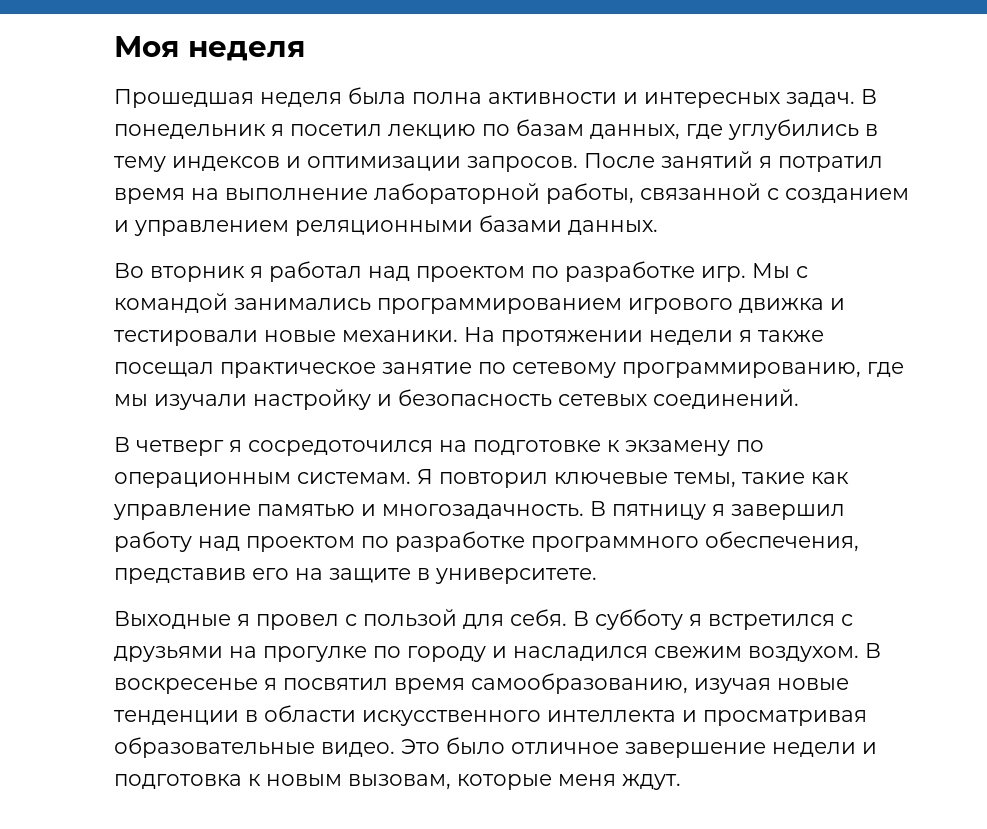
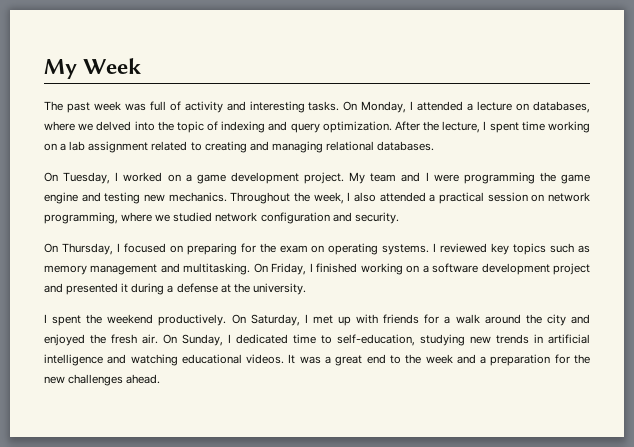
- Моя неделя
- Прошедшая неделя была полна активности и интересных задач. В понедельник я посетил лекцию по базам данных, где углубились в тему индексов и оптимизации запросов. После занятий я потратил время на выполнение лабораторной работы, связанной с созданием и управлением реляционными базами данных.
- Во вторник я работал над проектом по разработке игр. Мы с командой занимались программированием игрового движка и тестировали новые механики. На протяжении недели я также посещал практическое занятие по сетевому программированию, где мы изучали настройку и безопасность сетевых соединений.
- В четверг я сосредоточился на подготовке к экзамену по операционным системам. Я повторил ключевые темы, такие как управление памятью и многозадачность. В пятницу я завершил работу над проектом по разработке программного обеспечения, представив его на защите в университете.
- Выходные я провел с пользой для себя. В субботу я встретился с друзьями на прогулке по городу и насладился свежим воздухом. В воскресенье я посвятил время самообразованию, изучая новые тенденции в области искусственного интеллекта и просматривая образовательные видео. Это было отличное завершение недели и подготовка к новым вызовам, которые меня ждут.
+ My Week
+ The past week was full of activity and interesting tasks. On Monday, I attended a lecture on databases, where we delved into the topic of indexing and query optimization. After the lecture, I spent time working on a lab assignment related to creating and managing relational databases.
+ On Tuesday, I worked on a game development project. My team and I were programming the game engine and testing new mechanics. Throughout the week, I also attended a practical session on network programming, where we studied network configuration and security.
+ On Thursday, I focused on preparing for the exam on operating systems. I reviewed key topics such as memory management and multitasking. On Friday, I finished working on a software development project and presented it during a defense at the university.
+ I spent the weekend productively. On Saturday, I met up with friends for a walk around the city and enjoyed the fresh air. On Sunday, I dedicated time to self-education, studying new trends in artificial intelligence and watching educational videos. It was a great end to the week and a preparation for the new challenges ahead.

